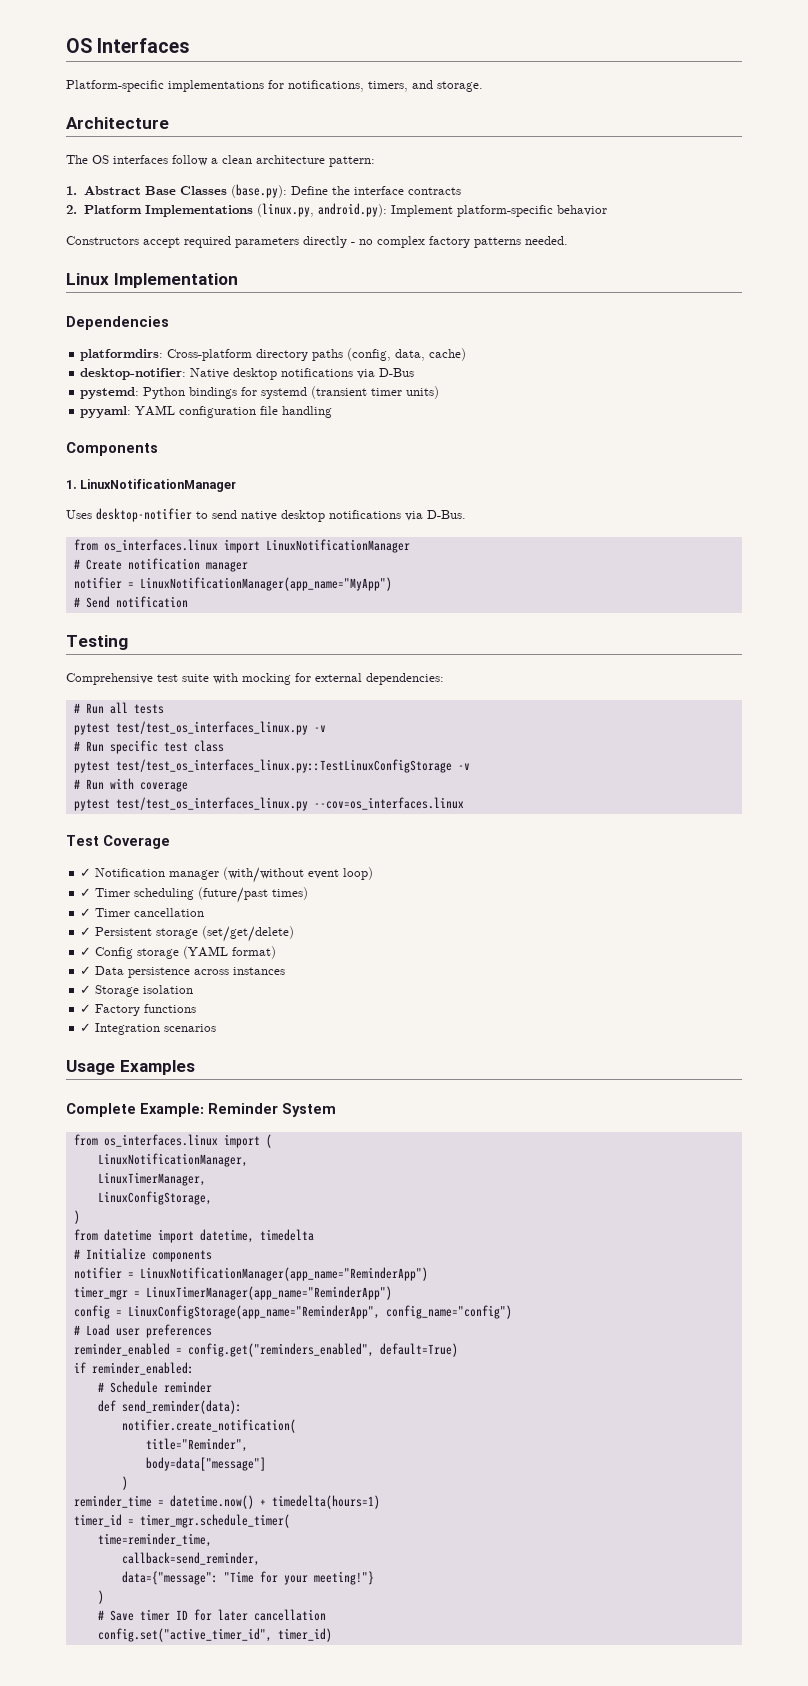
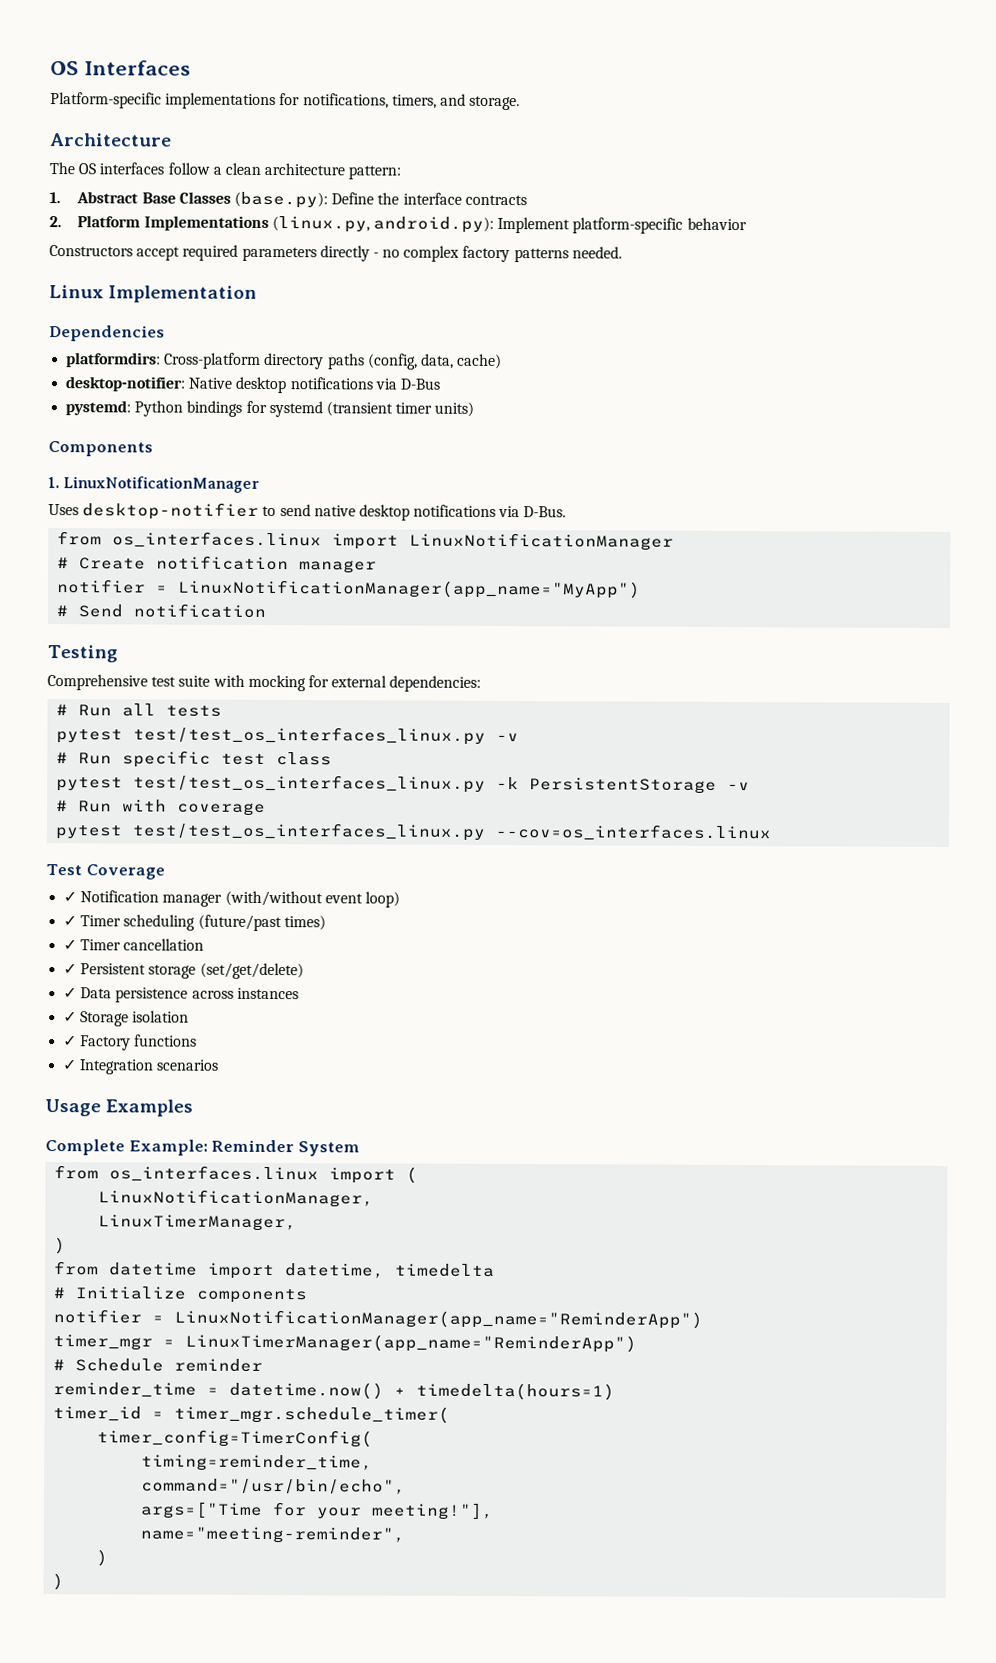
- pyyaml: YAML configuration file handling
- pytest test/test_os_interfaces_linux.py::TestLinuxConfigStorage -v
+ pytest test/test_os_interfaces_linux.py -k PersistentStorage -v
- ✓ Config storage (YAML format)
- LinuxConfigStorage,
- config = LinuxConfigStorage(app_name="ReminderApp", config_name="config")
- # Load user preferences
- reminder_enabled = config.get("reminders_enabled", default=True)
- if reminder_enabled:
  # Schedule reminder
- def send_reminder(data):
- notifier.create_notification(
- title="Reminder",
- body=data["message"]
- )
- time=reminder_time,
- callback=send_reminder,
- data={"message": "Time for your meeting!"}
+ timer_config=TimerConfig(
+ timing=reminder_time,
+ command="/usr/bin/echo",
+ args=["Time for your meeting!"],
+ name="meeting-reminder",
  )
- # Save timer ID for later cancellation
- config.set("active_timer_id", timer_id)
+ )

